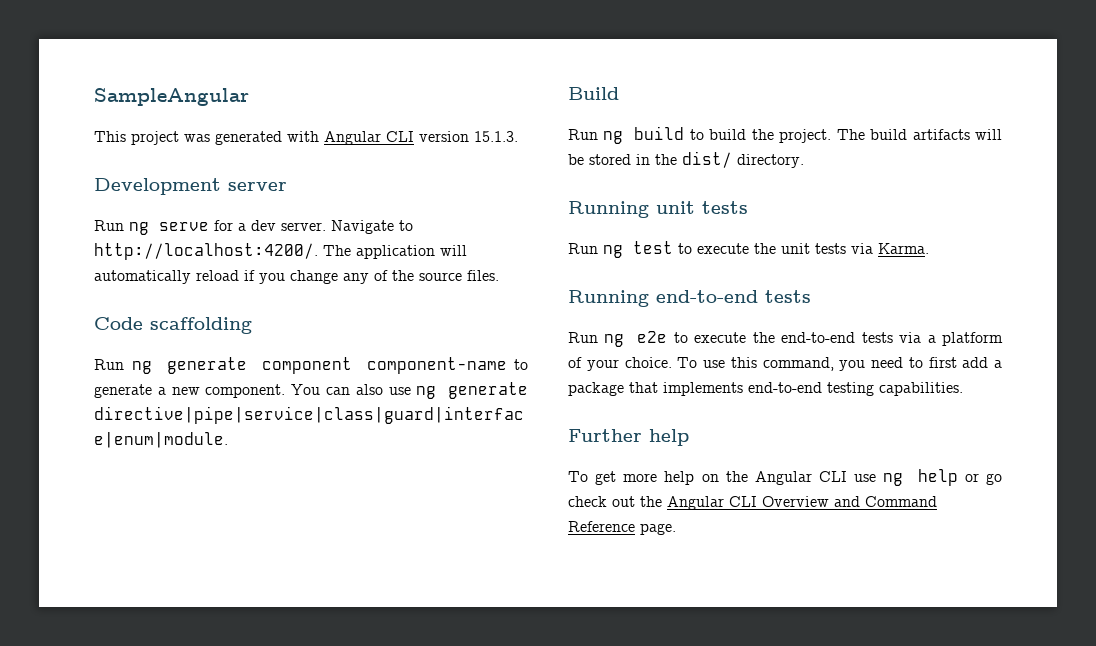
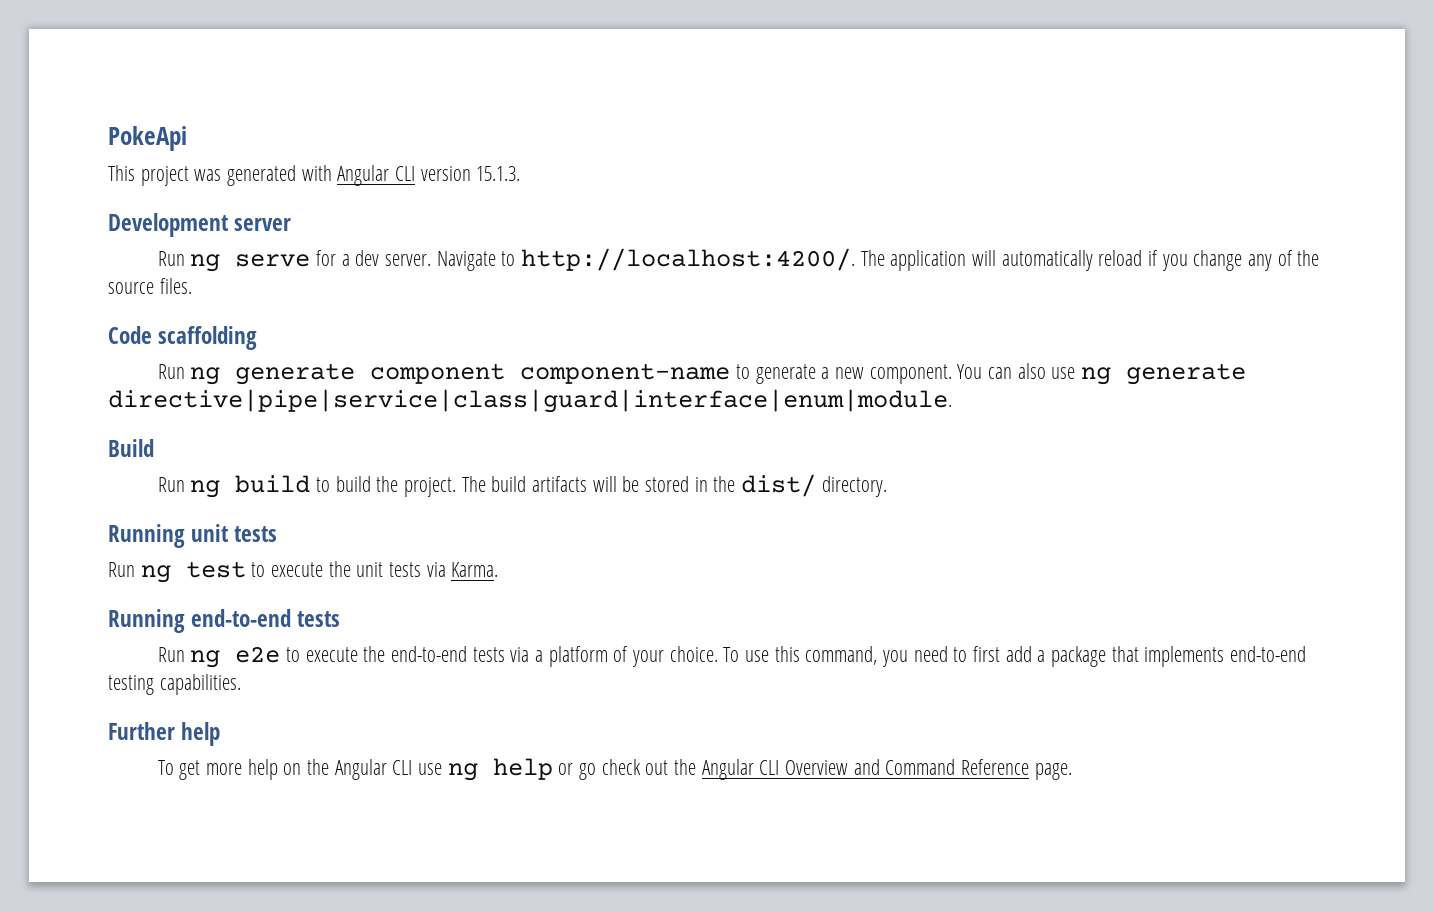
- SampleAngular
+ PokeApi

